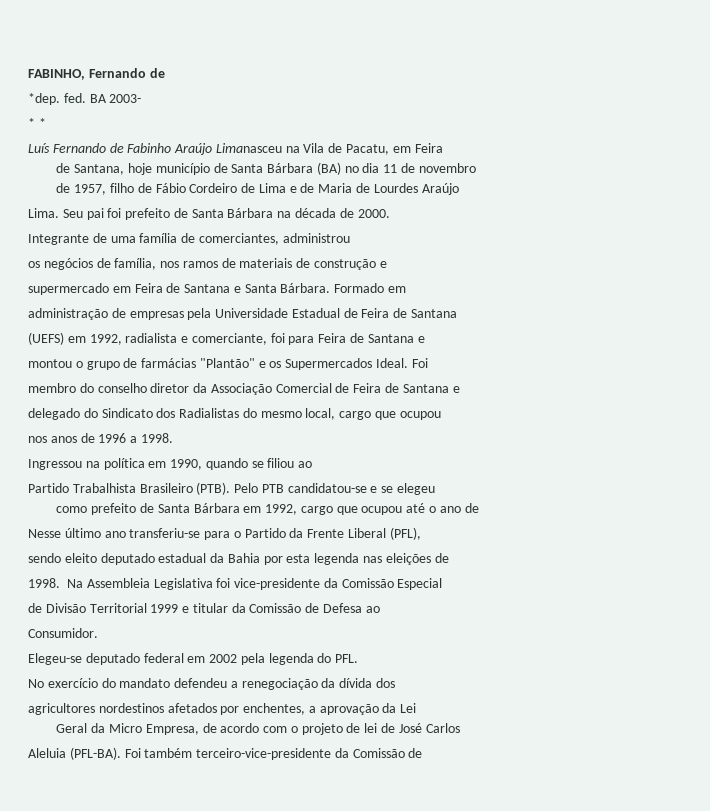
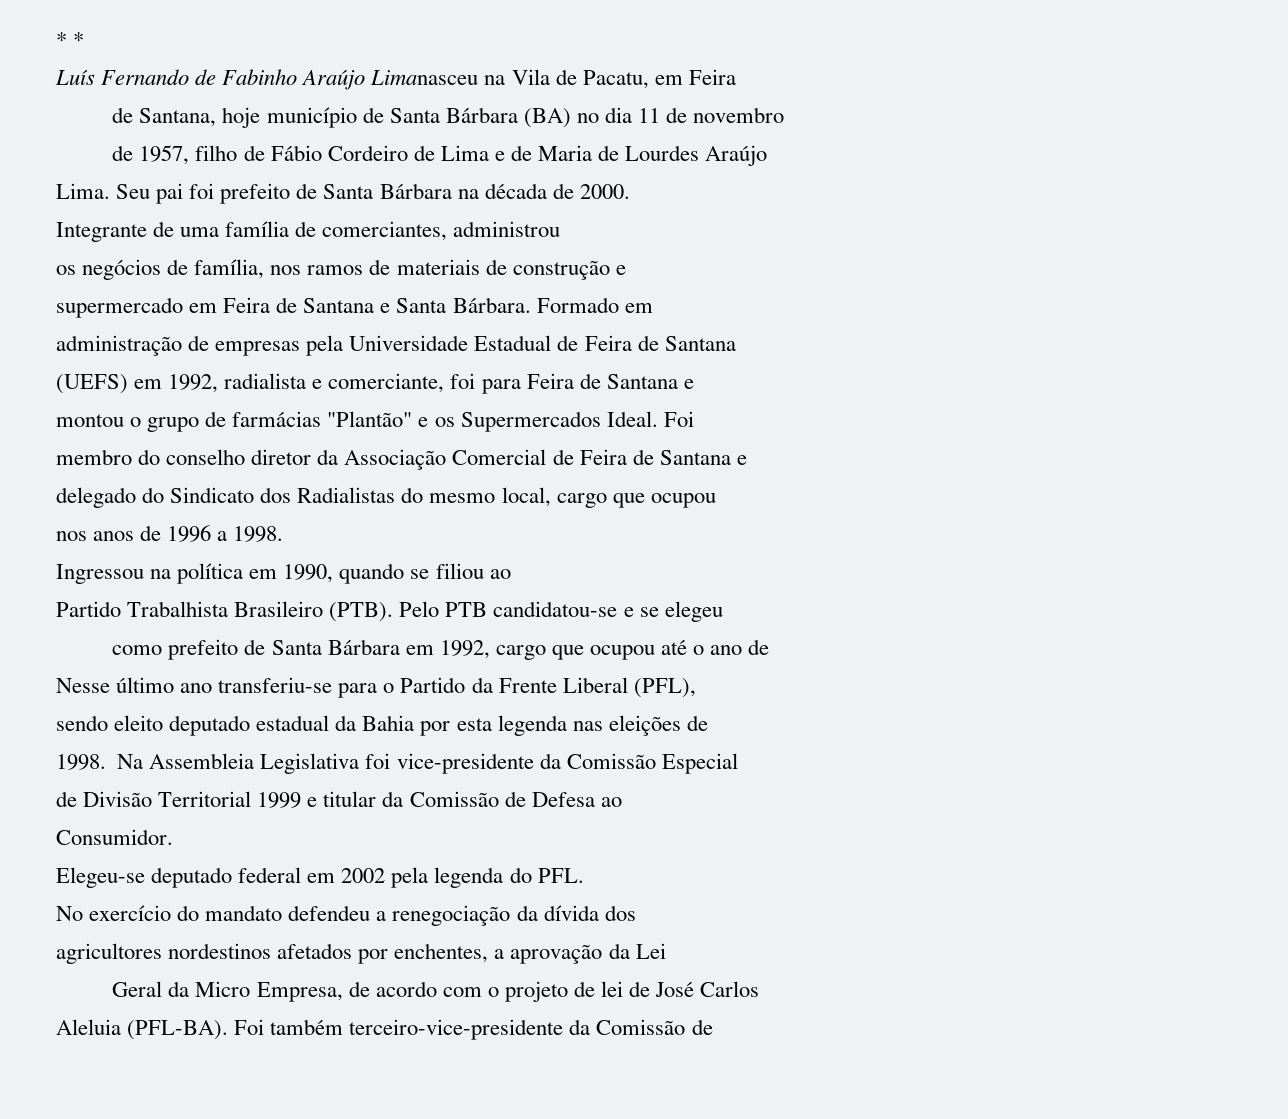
- FABINHO, Fernando de
- *dep. fed. BA 2003-

